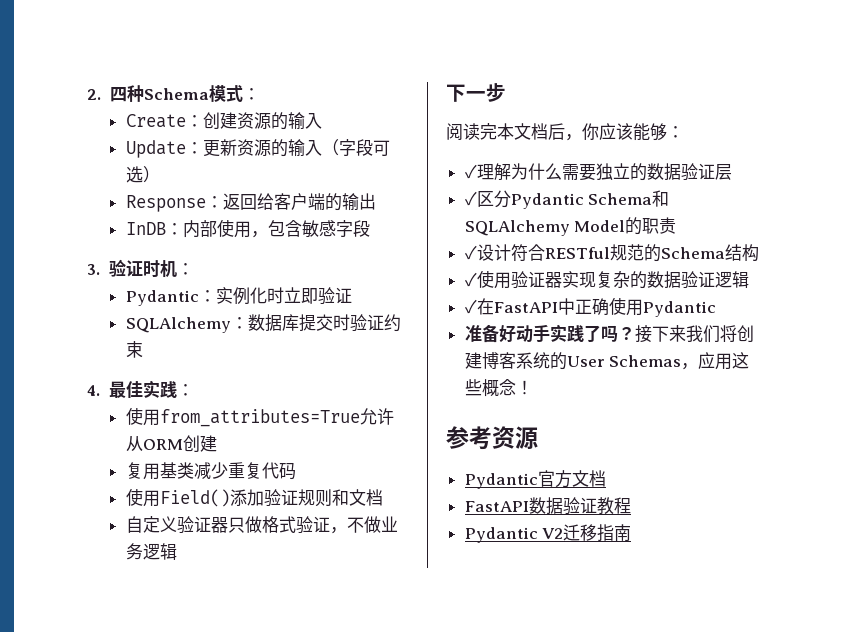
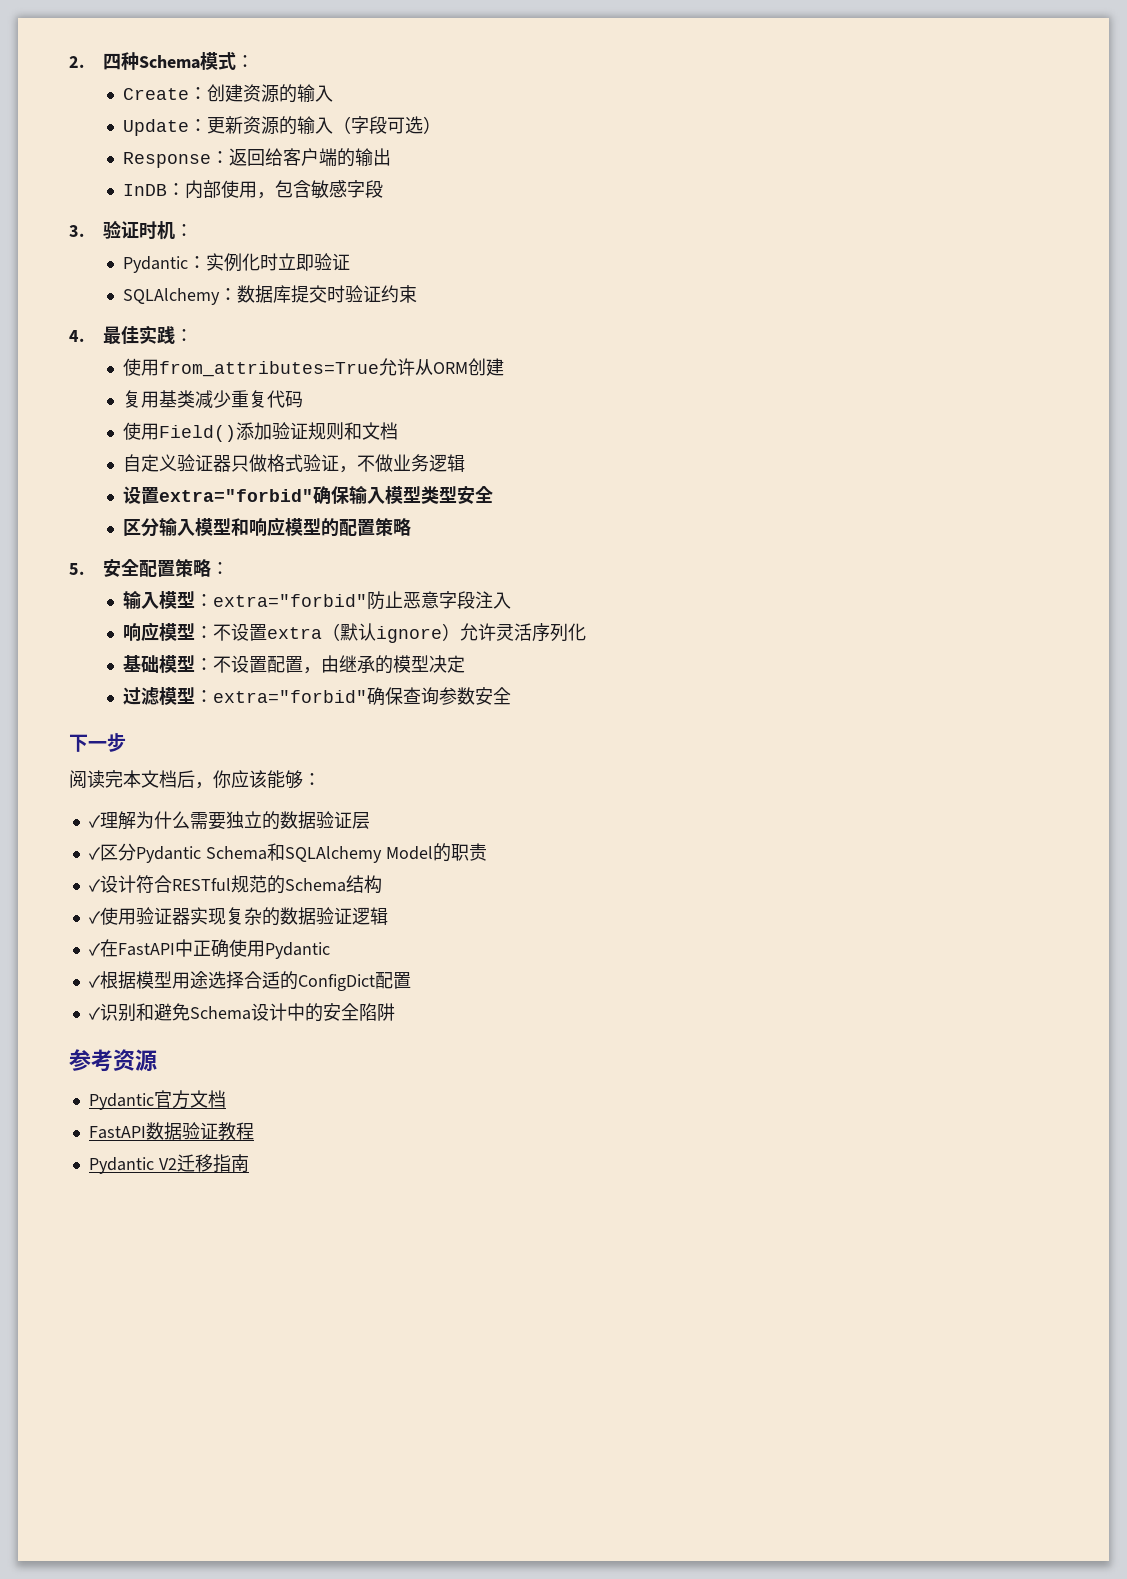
+ 设置extra="forbid"确保输入模型类型安全
+ 区分输入模型和响应模型的配置策略
+ 5.安全配置策略：
+ 输入模型：extra="forbid"防止恶意字段注入
+ 响应模型：不设置extra（默认ignore）允许灵活序列化
+ 基础模型：不设置配置，由继承的模型决定
+ 过滤模型：extra="forbid"确保查询参数安全
- 准备好动手实践了吗？接下来我们将创建博客系统的User Schemas，应用这些概念！
+ ✓根据模型用途选择合适的ConfigDict配置
+ ✓识别和避免Schema设计中的安全陷阱

